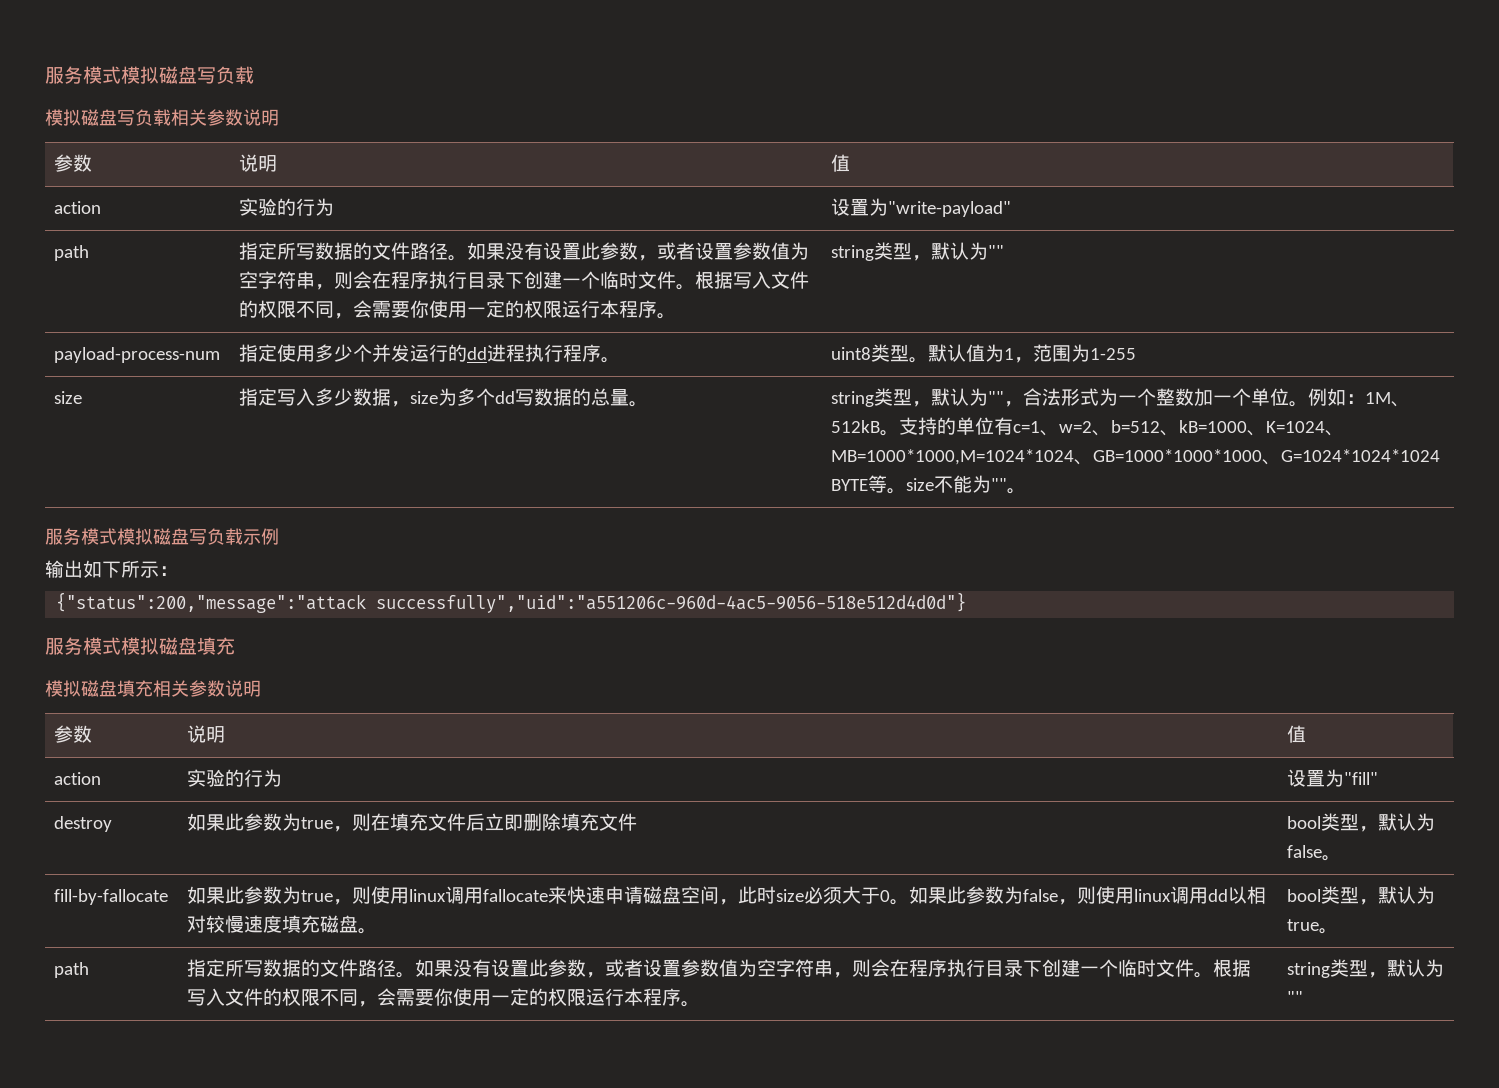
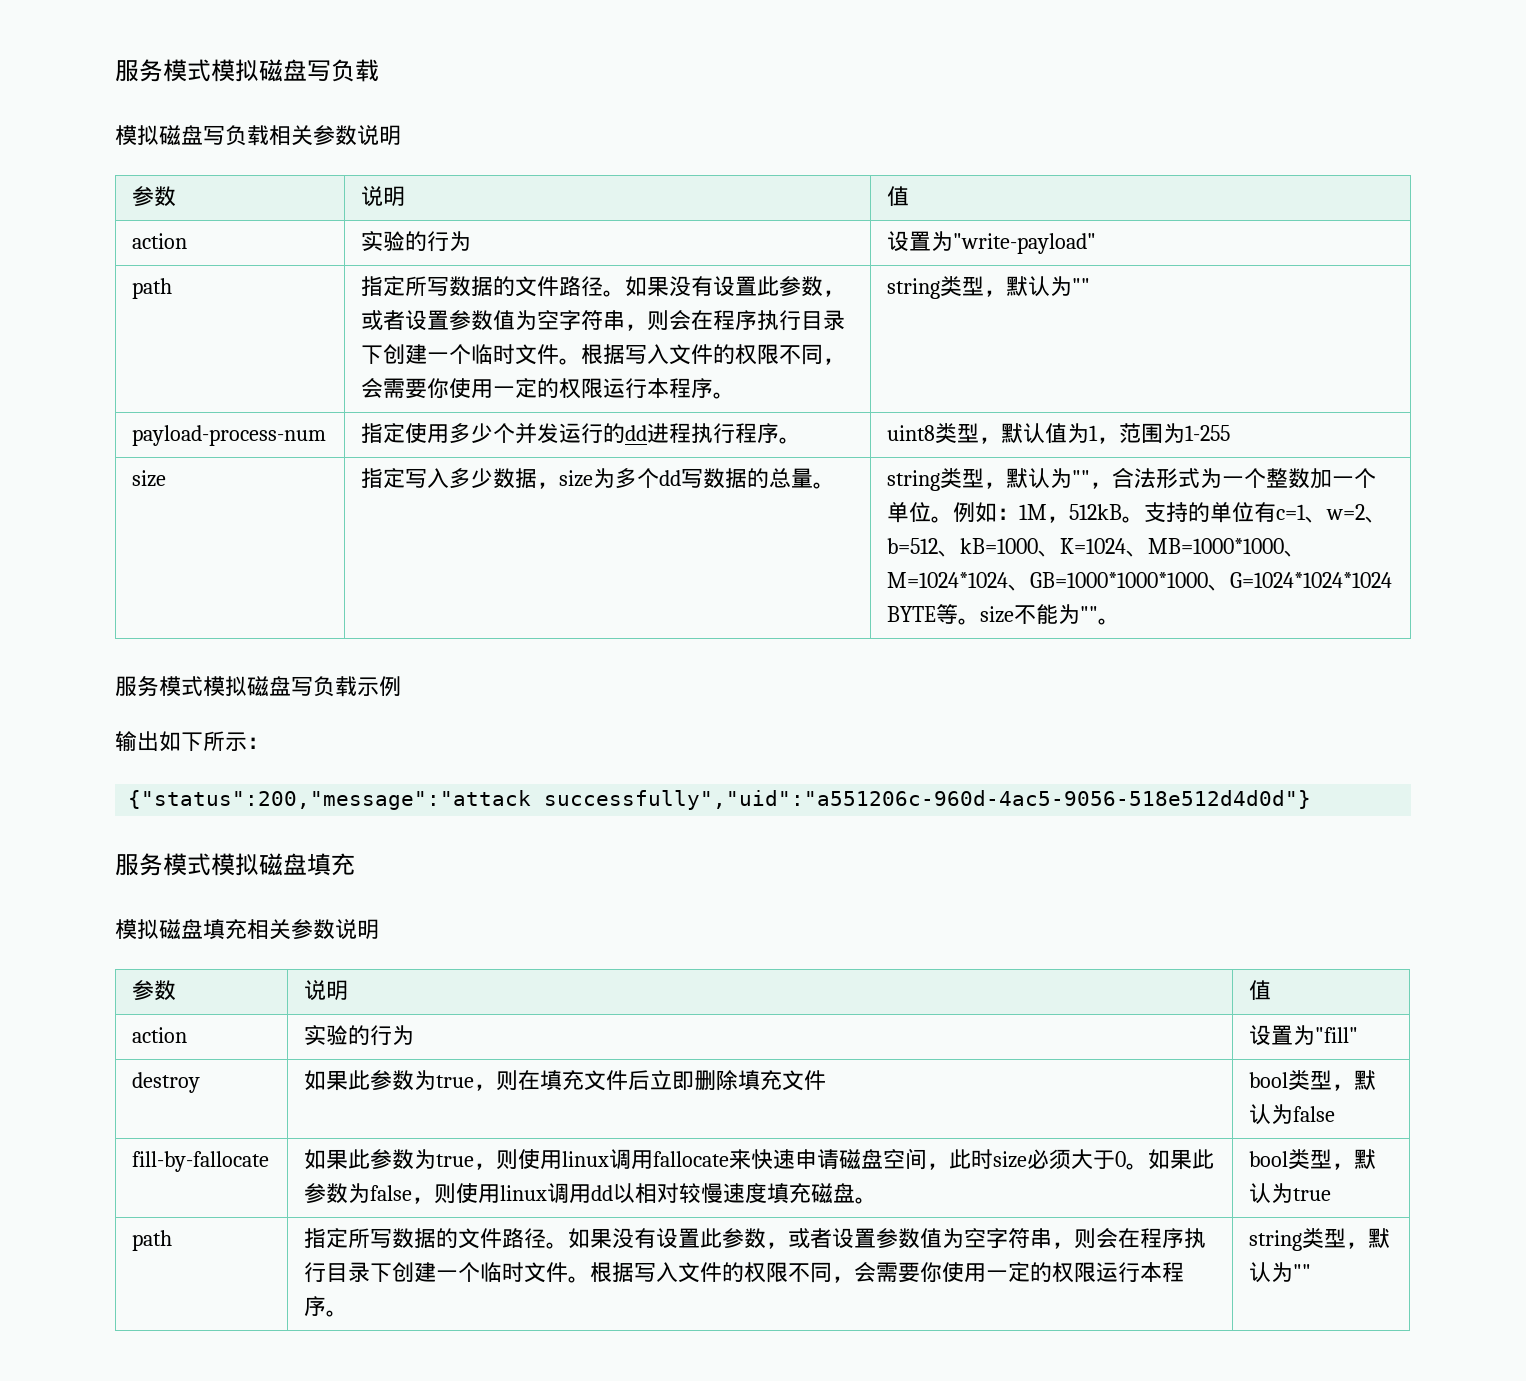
- payload-process-num | 指定使用多少个并发运行的dd进程执行程序。 | uint8类型。默认值为1，范围为1-255
+ payload-process-num | 指定使用多少个并发运行的dd进程执行程序。 | uint8类型，默认值为1，范围为1-255
- 例如：1M、512kB。
+ 例如：1M，512kB。
- 支持的单位有c=1、w=2、b=512、kB=1000、K=1024、MB=1000*1000,M=1024*1024、GB=1000*1000*1000、G=1024*1024*1024 BYTE等。size不能为""。
+ 支持的单位有c=1、w=2、b=512、kB=1000、K=1024、MB=1000*1000、M=1024*1024、GB=1000*1000*1000、G=1024*1024*1024 BYTE等。size不能为""。
- destroy | 如果此参数为true，则在填充文件后立即删除填充文件 | bool类型，默认为false。
+ destroy | 如果此参数为true，则在填充文件后立即删除填充文件 | bool类型，默认为false
- bool类型，默认为true。
+ bool类型，默认为true

